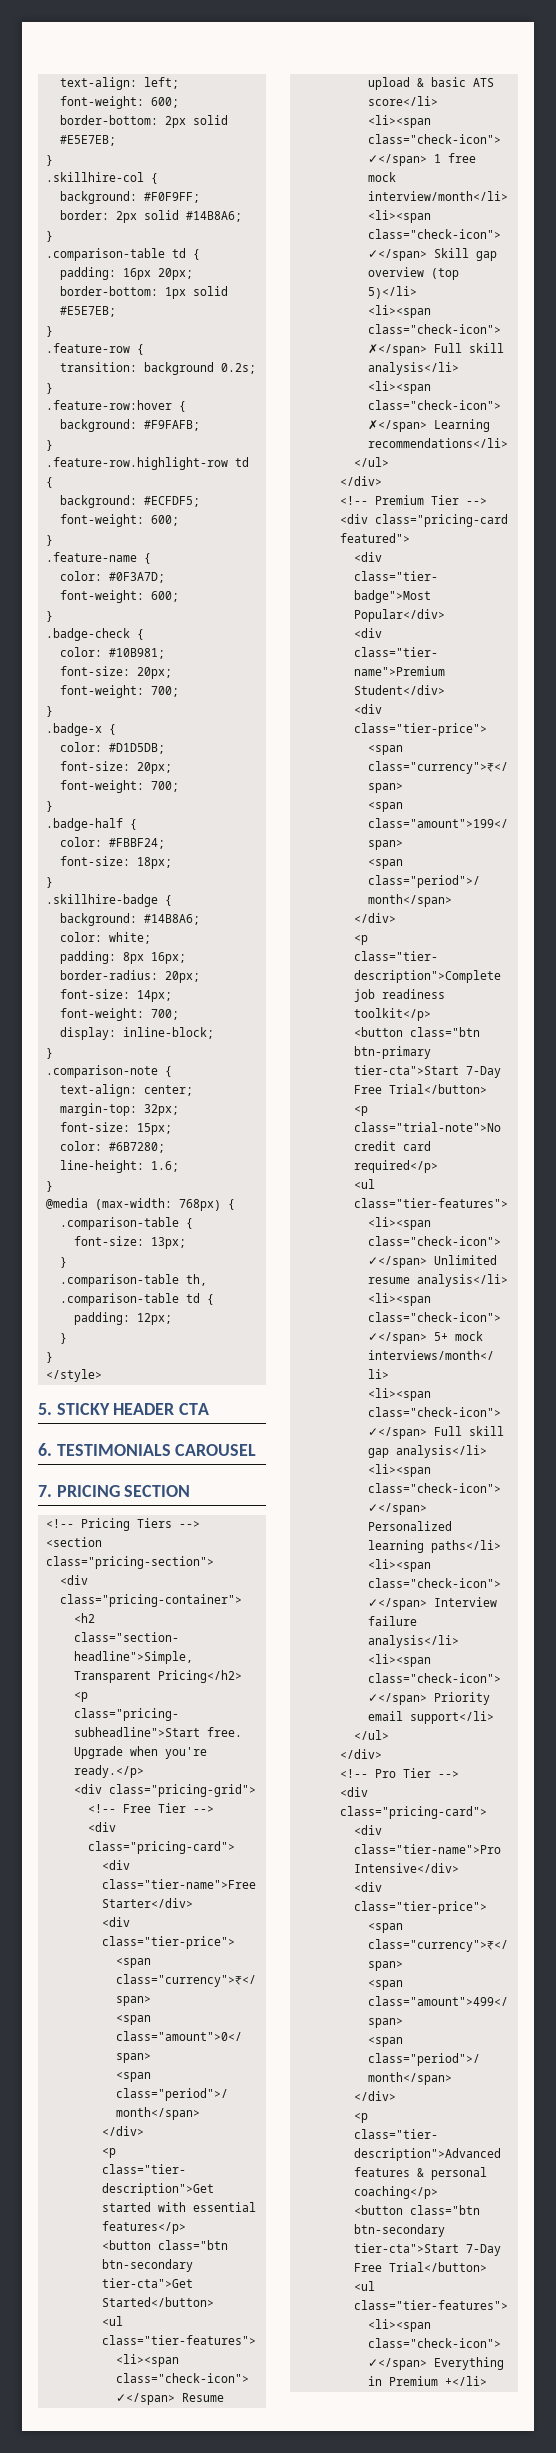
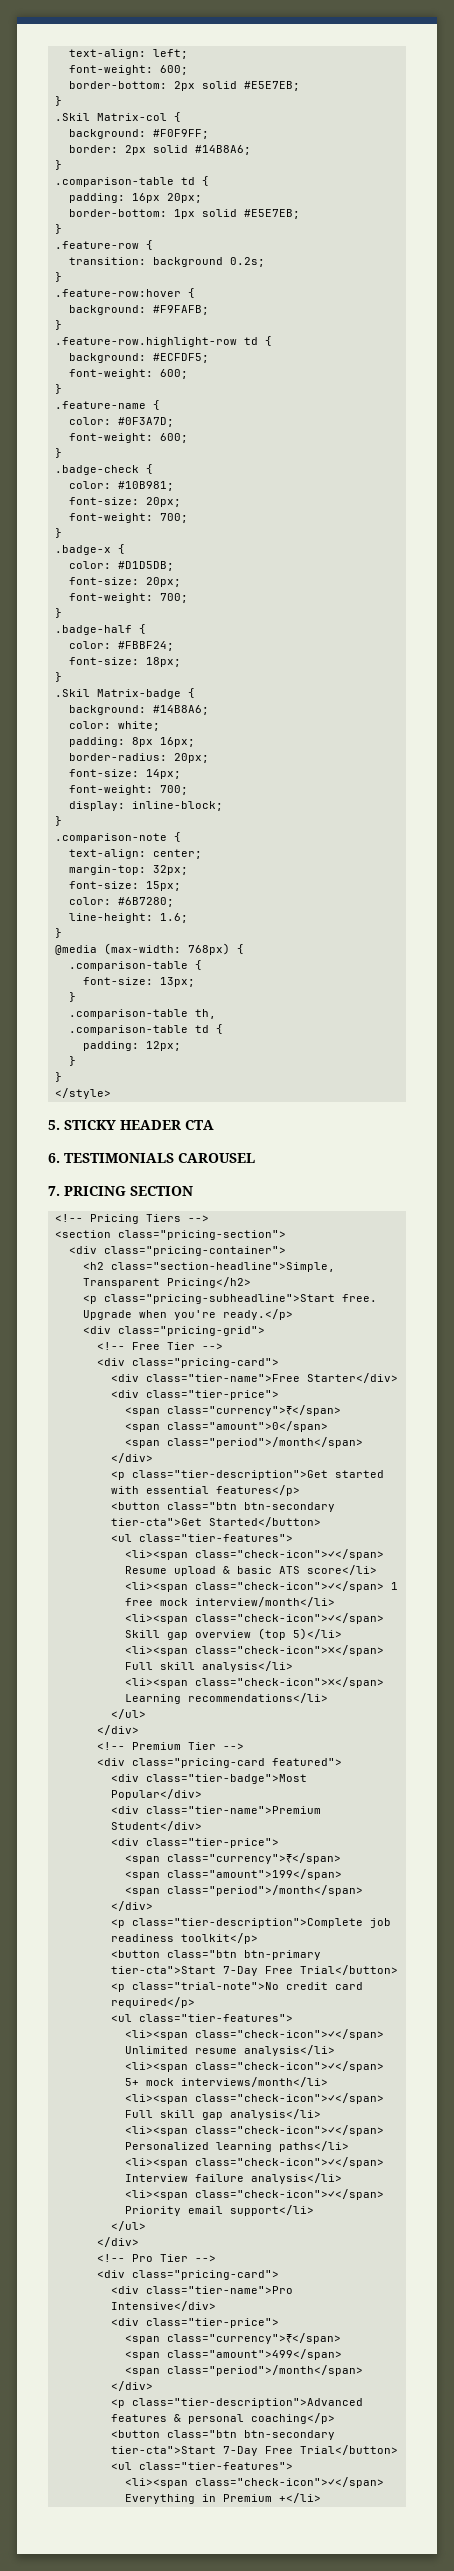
- .skillhire-col {
+ .Skil Matrix-col {
- .skillhire-badge {
+ .Skil Matrix-badge {

